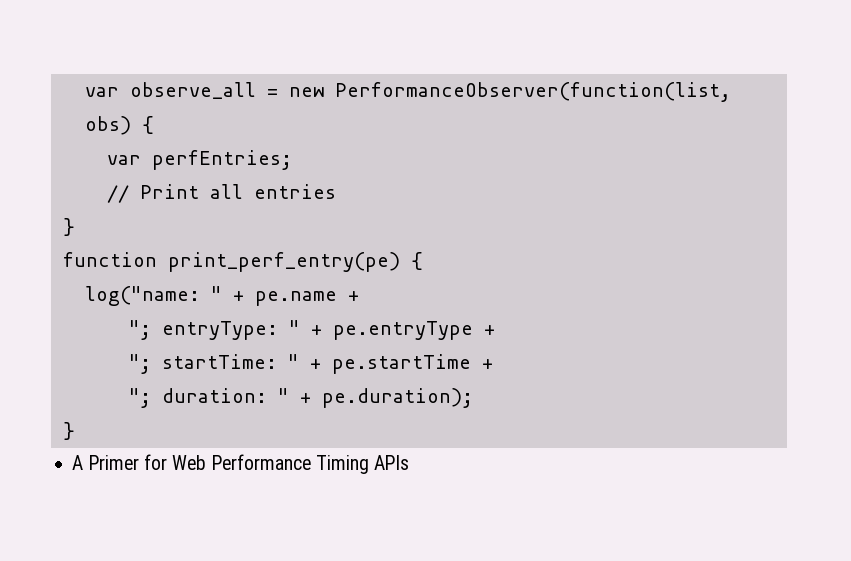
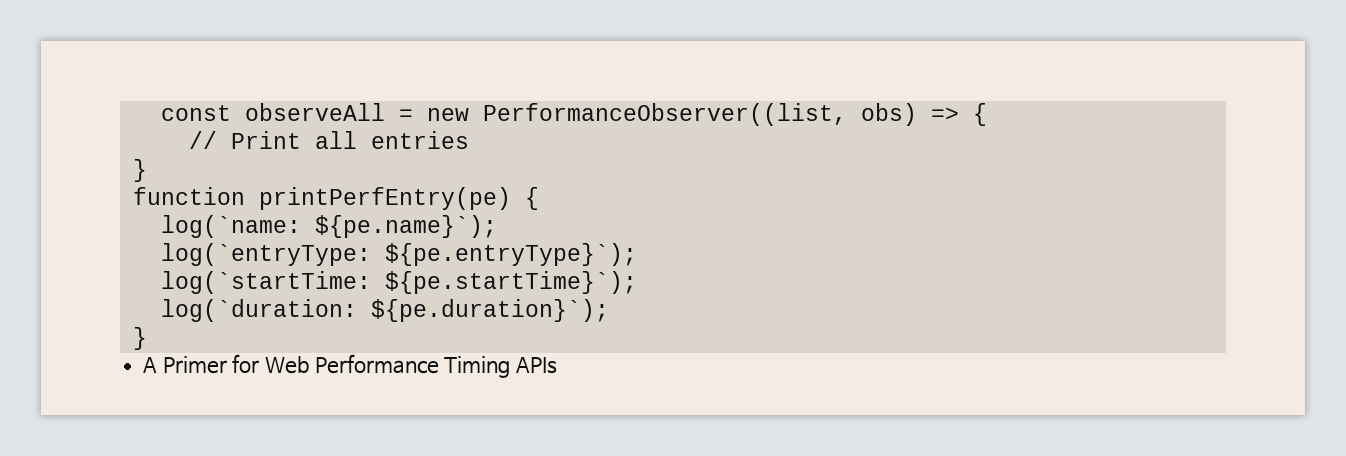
- var observe_all = new PerformanceObserver(function(list, obs) {
- var perfEntries;
+ const observeAll = new PerformanceObserver((list, obs) => {
- function print_perf_entry(pe) {
- log("name: " + pe.name +
- "; entryType: " + pe.entryType +
- "; startTime: " + pe.startTime +
- "; duration: " + pe.duration);
+ function printPerfEntry(pe) {
+ log(`name: ${pe.name}`);
+ log(`entryType: ${pe.entryType}`);
+ log(`startTime: ${pe.startTime}`);
+ log(`duration: ${pe.duration}`);

